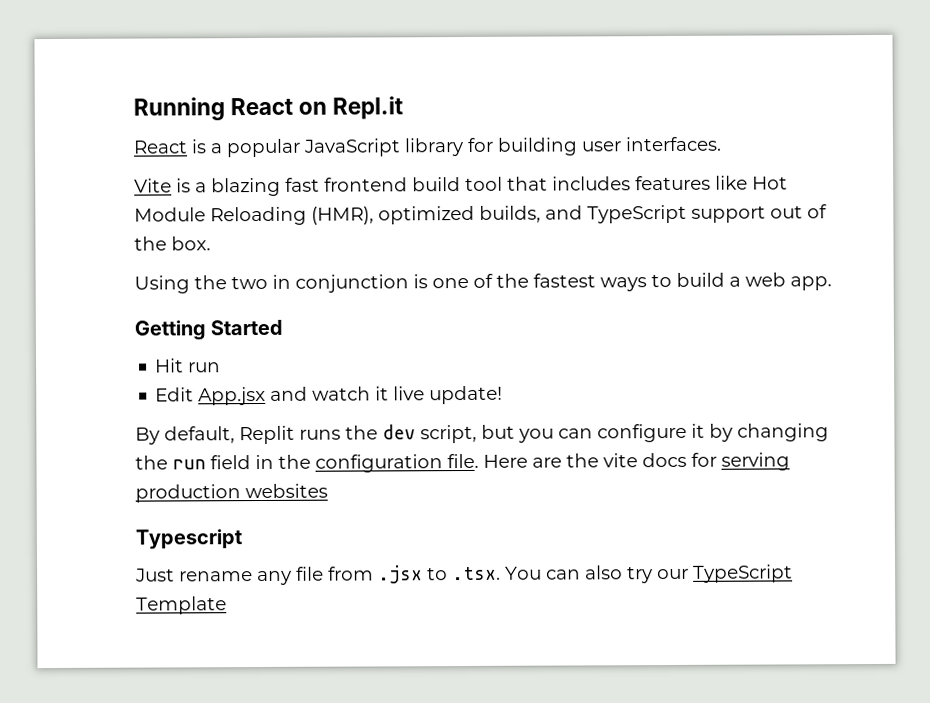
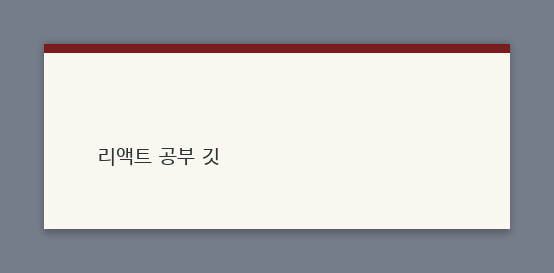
- Running React on Repl.it
- React is a popular JavaScript library for building user interfaces.
- Vite is a blazing fast frontend build tool that includes features like Hot Module Reloading (HMR), optimized builds, and TypeScript support out of the box.
- Using the two in conjunction is one of the fastest ways to build a web app.
- Getting Started
- Hit run
- Edit App.jsx and watch it live update!
- By default, Replit runs the dev script, but you can configure it by changing the run field in the configuration file. Here are the vite docs for serving production websites
- Typescript
- Just rename any file from .jsx to .tsx. You can also try our TypeScript Template
+ 리액트 공부 깃

